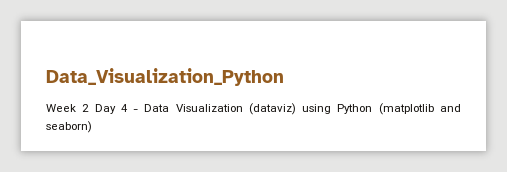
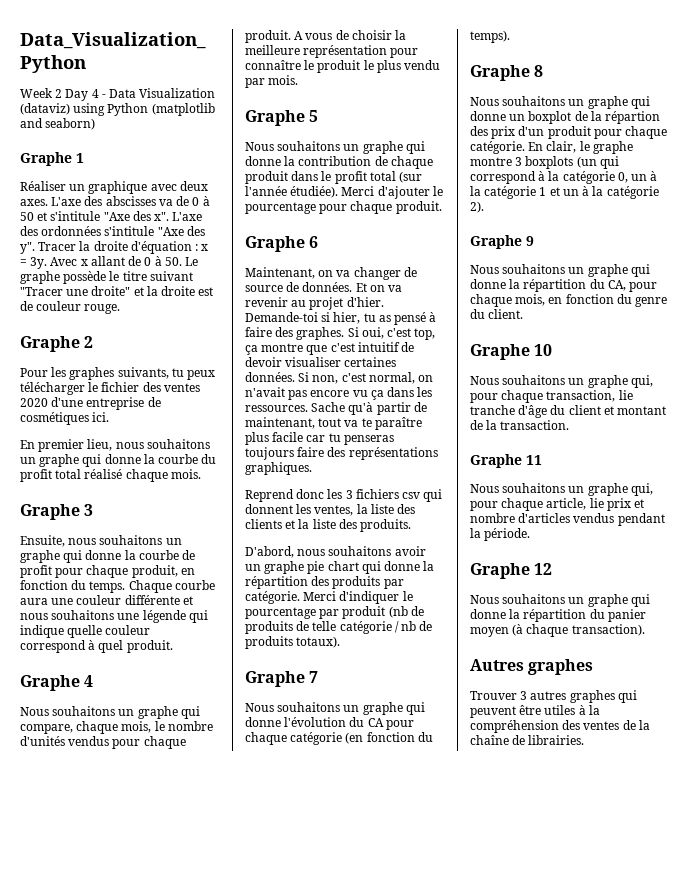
+ Graphe 1
+ Réaliser un graphique avec deux axes. L'axe des abscisses va de 0 à 50 et s'intitule "Axe des x". L'axe des ordonnées s'intitule "Axe des y". Tracer la droite d'équation : x = 3y. Avec x allant de 0 à 50. Le graphe possède le titre suivant "Tracer une droite" et la droite est de couleur rouge.
+ Graphe 2
+ Pour les graphes suivants, tu peux télécharger le fichier des ventes 2020 d'une entreprise de cosmétiques ici.
+ En premier lieu, nous souhaitons un graphe qui donne la courbe du profit total réalisé chaque mois.
+ Graphe 3
+ Ensuite, nous souhaitons un graphe qui donne la courbe de profit pour chaque produit, en fonction du temps. Chaque courbe aura une couleur différente et nous souhaitons une légende qui indique quelle couleur correspond à quel produit.
+ Graphe 4
+ Nous souhaitons un graphe qui compare, chaque mois, le nombre d'unités vendus pour chaque produit. A vous de choisir la meilleure représentation pour connaître le produit le plus vendu par mois.
+ Graphe 5
+ Nous souhaitons un graphe qui donne la contribution de chaque produit dans le profit total (sur l'année étudiée). Merci d'ajouter le pourcentage pour chaque produit.
+ Graphe 6
+ Maintenant, on va changer de source de données. Et on va revenir au projet d'hier. Demande-toi si hier, tu as pensé à faire des graphes. Si oui, c'est top, ça montre que c'est intuitif de devoir visualiser certaines données. Si non, c'est normal, on n'avait pas encore vu ça dans les ressources. Sache qu'à partir de maintenant, tout va te paraître plus facile car tu penseras toujours faire des représentations graphiques.
+ Reprend donc les 3 fichiers csv qui donnent les ventes, la liste des clients et la liste des produits.
+ D'abord, nous souhaitons avoir un graphe pie chart qui donne la répartition des produits par catégorie. Merci d'indiquer le pourcentage par produit (nb de produits de telle catégorie / nb de produits totaux).
+ Graphe 7
+ Nous souhaitons un graphe qui donne l'évolution du CA pour chaque catégorie (en fonction du temps).
+ Graphe 8
+ Nous souhaitons un graphe qui donne un boxplot de la répartion des prix d'un produit pour chaque catégorie. En clair, le graphe montre 3 boxplots (un qui correspond à la catégorie 0, un à la catégorie 1 et un à la catégorie 2).
+ Graphe 9
+ Nous souhaitons un graphe qui donne la répartition du CA, pour chaque mois, en fonction du genre du client.
+ Graphe 10
+ Nous souhaitons un graphe qui, pour chaque transaction, lie tranche d'âge du client et montant de la transaction.
+ Graphe 11
+ Nous souhaitons un graphe qui, pour chaque article, lie prix et nombre d'articles vendus pendant la période.
+ Graphe 12
+ Nous souhaitons un graphe qui donne la répartition du panier moyen (à chaque transaction).
+ Autres graphes
+ Trouver 3 autres graphes qui peuvent être utiles à la compréhension des ventes de la chaîne de librairies.

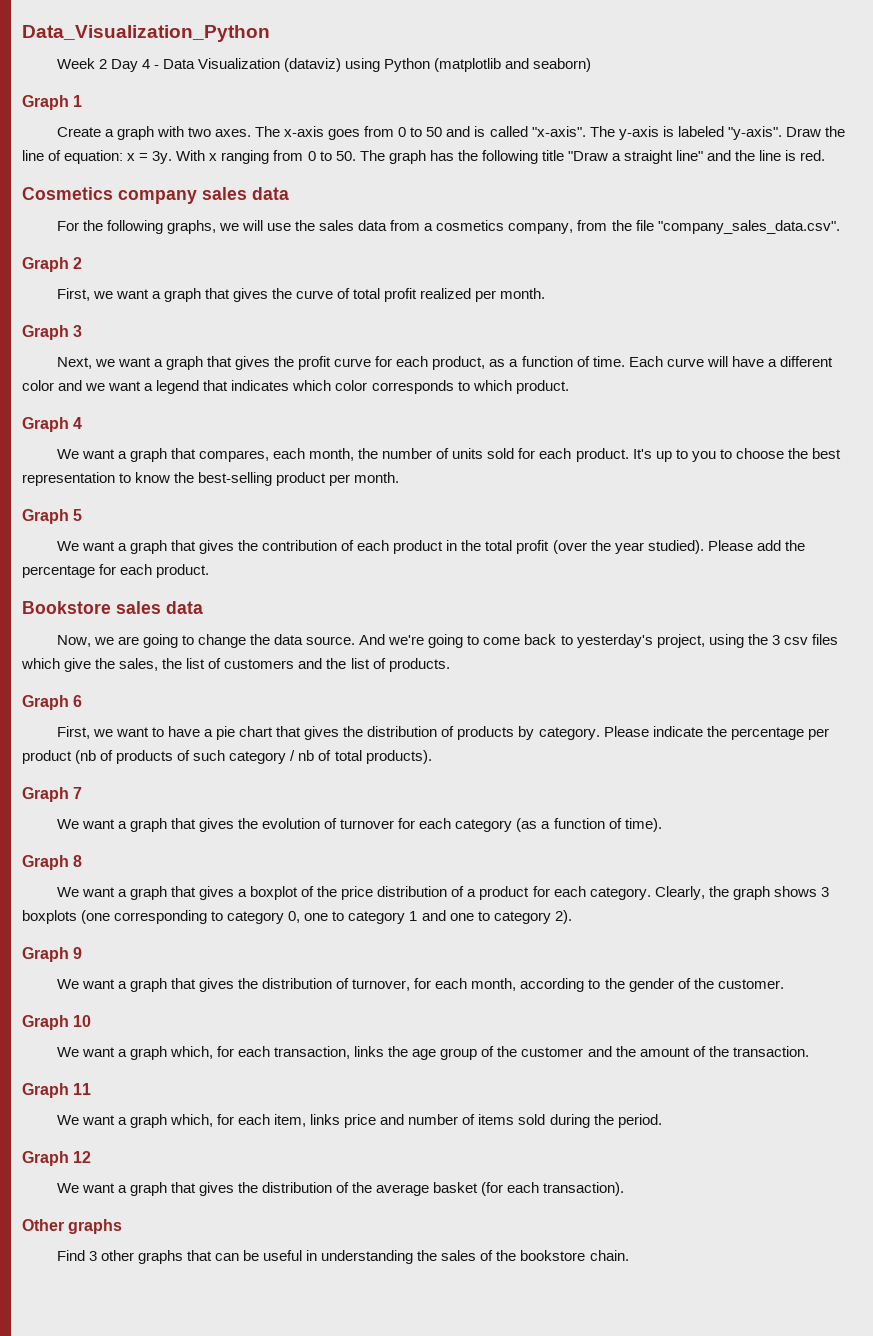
- Graphe 1
+ Graph 1
- Réaliser un graphique avec deux axes. L'axe des abscisses va de 0 à 50 et s'intitule "Axe des x". L'axe des ordonnées s'intitule "Axe des y". Tracer la droite d'équation : x = 3y. Avec x allant de 0 à 50. Le graphe possède le titre suivant "Tracer une droite" et la droite est de couleur rouge.
- Graphe 2
- Pour les graphes suivants, tu peux télécharger le fichier des ventes 2020 d'une entreprise de cosmétiques ici.
- En premier lieu, nous souhaitons un graphe qui donne la courbe du profit total réalisé chaque mois.
- Graphe 3
- Ensuite, nous souhaitons un graphe qui donne la courbe de profit pour chaque produit, en fonction du temps. Chaque courbe aura une couleur différente et nous souhaitons une légende qui indique quelle couleur correspond à quel produit.
- Graphe 4
- Nous souhaitons un graphe qui compare, chaque mois, le nombre d'unités vendus pour chaque produit. A vous de choisir la meilleure représentation pour connaître le produit le plus vendu par mois.
- Graphe 5
- Nous souhaitons un graphe qui donne la contribution de chaque produit dans le profit total (sur l'année étudiée). Merci d'ajouter le pourcentage pour chaque produit.
- Graphe 6
- Maintenant, on va changer de source de données. Et on va revenir au projet d'hier. Demande-toi si hier, tu as pensé à faire des graphes. Si oui, c'est top, ça montre que c'est intuitif de devoir visualiser certaines données. Si non, c'est normal, on n'avait pas encore vu ça dans les ressources. Sache qu'à partir de maintenant, tout va te paraître plus facile car tu penseras toujours faire des représentations graphiques.
- Reprend donc les 3 fichiers csv qui donnent les ventes, la liste des clients et la liste des produits.
- D'abord, nous souhaitons avoir un graphe pie chart qui donne la répartition des produits par catégorie. Merci d'indiquer le pourcentage par produit (nb de produits de telle catégorie / nb de produits totaux).
- Graphe 7
- Nous souhaitons un graphe qui donne l'évolution du CA pour chaque catégorie (en fonction du temps).
- Graphe 8
- Nous souhaitons un graphe qui donne un boxplot de la répartion des prix d'un produit pour chaque catégorie. En clair, le graphe montre 3 boxplots (un qui correspond à la catégorie 0, un à la catégorie 1 et un à la catégorie 2).
+ Create a graph with two axes. The x-axis goes from 0 to 50 and is called "x-axis". The y-axis is labeled "y-axis". Draw the line of equation: x = 3y. With x ranging from 0 to 50. The graph has the following title "Draw a straight line" and the line is red.
+ Cosmetics company sales data
+ For the following graphs, we will use the sales data from a cosmetics company, from the file "company_sales_data.csv".
+ Graph 2
+ First, we want a graph that gives the curve of total profit realized per month.
+ Graph 3
+ Next, we want a graph that gives the profit curve for each product, as a function of time. Each curve will have a different color and we want a legend that indicates which color corresponds to which product.
+ Graph 4
+ We want a graph that compares, each month, the number of units sold for each product. It's up to you to choose the best representation to know the best-selling product per month.
+ Graph 5
+ We want a graph that gives the contribution of each product in the total profit (over the year studied). Please add the percentage for each product.
+ Bookstore sales data
+ Now, we are going to change the data source. And we're going to come back to yesterday's project, using the 3 csv files which give the sales, the list of customers and the list of products.
+ Graph 6
+ First, we want to have a pie chart that gives the distribution of products by category. Please indicate the percentage per product (nb of products of such category / nb of total products).
+ Graph 7
+ We want a graph that gives the evolution of turnover for each category (as a function of time).
+ Graph 8
+ We want a graph that gives a boxplot of the price distribution of a product for each category. Clearly, the graph shows 3 boxplots (one corresponding to category 0, one to category 1 and one to category 2).
- Graphe 9
+ Graph 9
- Nous souhaitons un graphe qui donne la répartition du CA, pour chaque mois, en fonction du genre du client.
- Graphe 10
- Nous souhaitons un graphe qui, pour chaque transaction, lie tranche d'âge du client et montant de la transaction.
+ We want a graph that gives the distribution of turnover, for each month, according to the gender of the customer.
+ Graph 10
+ We want a graph which, for each transaction, links the age group of the customer and the amount of the transaction.
- Graphe 11
+ Graph 11
- Nous souhaitons un graphe qui, pour chaque article, lie prix et nombre d'articles vendus pendant la période.
- Graphe 12
- Nous souhaitons un graphe qui donne la répartition du panier moyen (à chaque transaction).
- Autres graphes
- Trouver 3 autres graphes qui peuvent être utiles à la compréhension des ventes de la chaîne de librairies.
+ We want a graph which, for each item, links price and number of items sold during the period.
+ Graph 12
+ We want a graph that gives the distribution of the average basket (for each transaction).
+ Other graphs
+ Find 3 other graphs that can be useful in understanding the sales of the bookstore chain.

